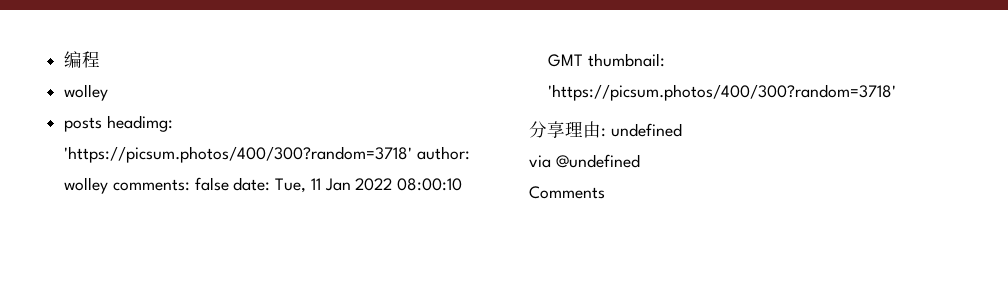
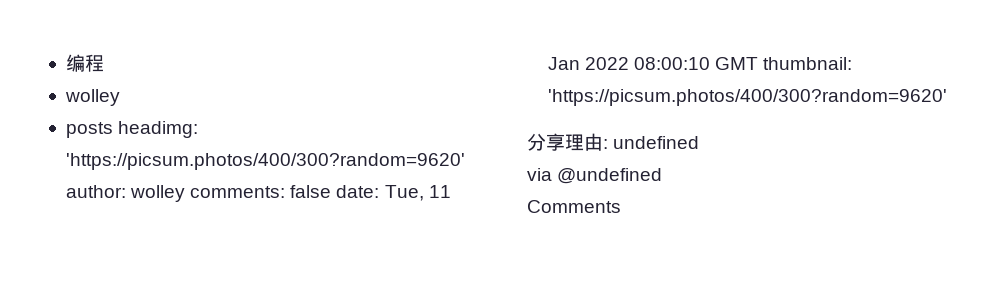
- posts headimg: 'https://picsum.photos/400/300?random=3718' author: wolley comments: false date: Tue, 11 Jan 2022 08:00:10 GMT thumbnail: 'https://picsum.photos/400/300?random=3718'
+ posts headimg: 'https://picsum.photos/400/300?random=9620' author: wolley comments: false date: Tue, 11 Jan 2022 08:00:10 GMT thumbnail: 'https://picsum.photos/400/300?random=9620'

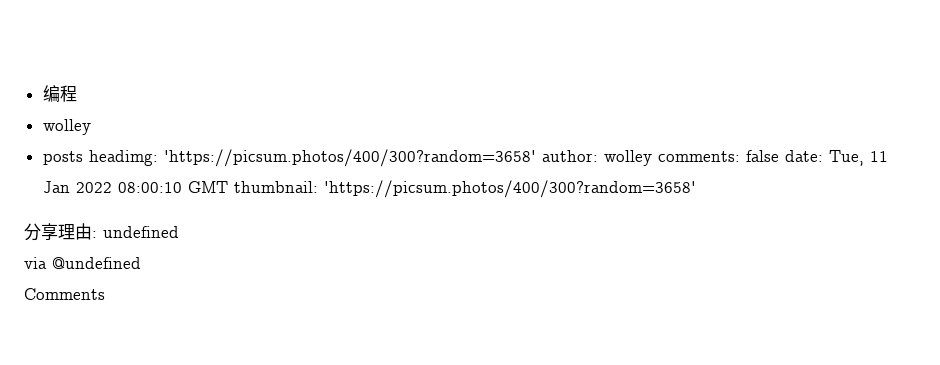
- posts headimg: 'https://picsum.photos/400/300?random=9620' author: wolley comments: false date: Tue, 11 Jan 2022 08:00:10 GMT thumbnail: 'https://picsum.photos/400/300?random=9620'
+ posts headimg: 'https://picsum.photos/400/300?random=3658' author: wolley comments: false date: Tue, 11 Jan 2022 08:00:10 GMT thumbnail: 'https://picsum.photos/400/300?random=3658'

